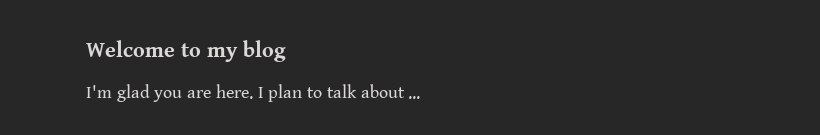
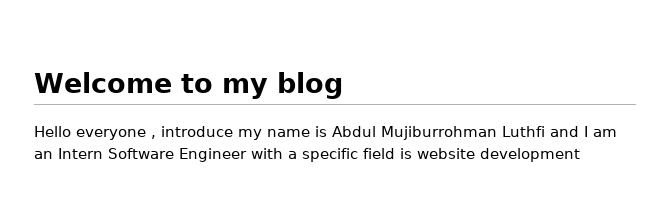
- I'm glad you are here. I plan to talk about ...
+ Hello everyone , introduce my name is Abdul Mujiburrohman Luthfi and I am an Intern Software Engineer with a specific field is website development

